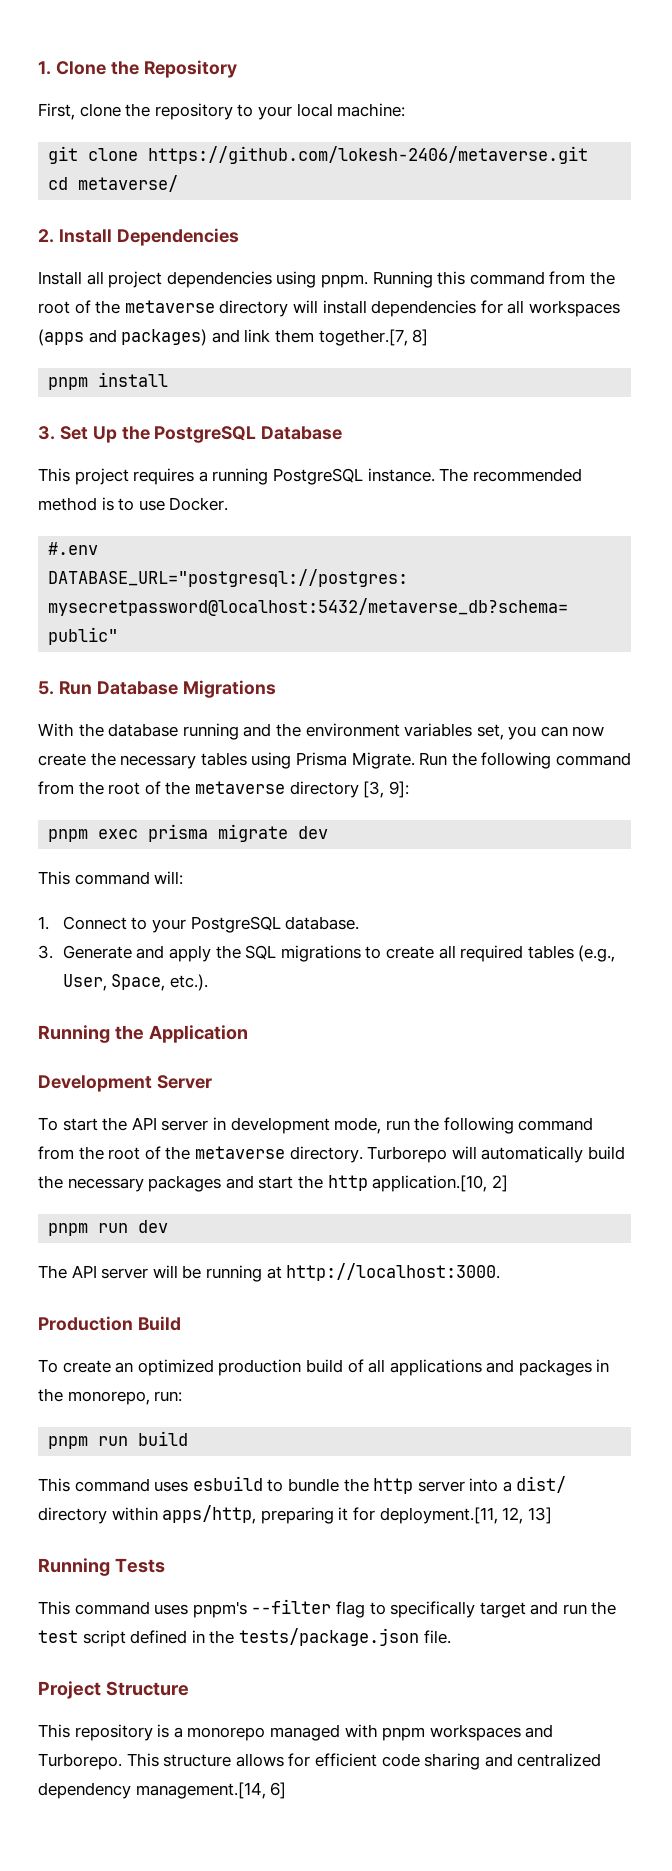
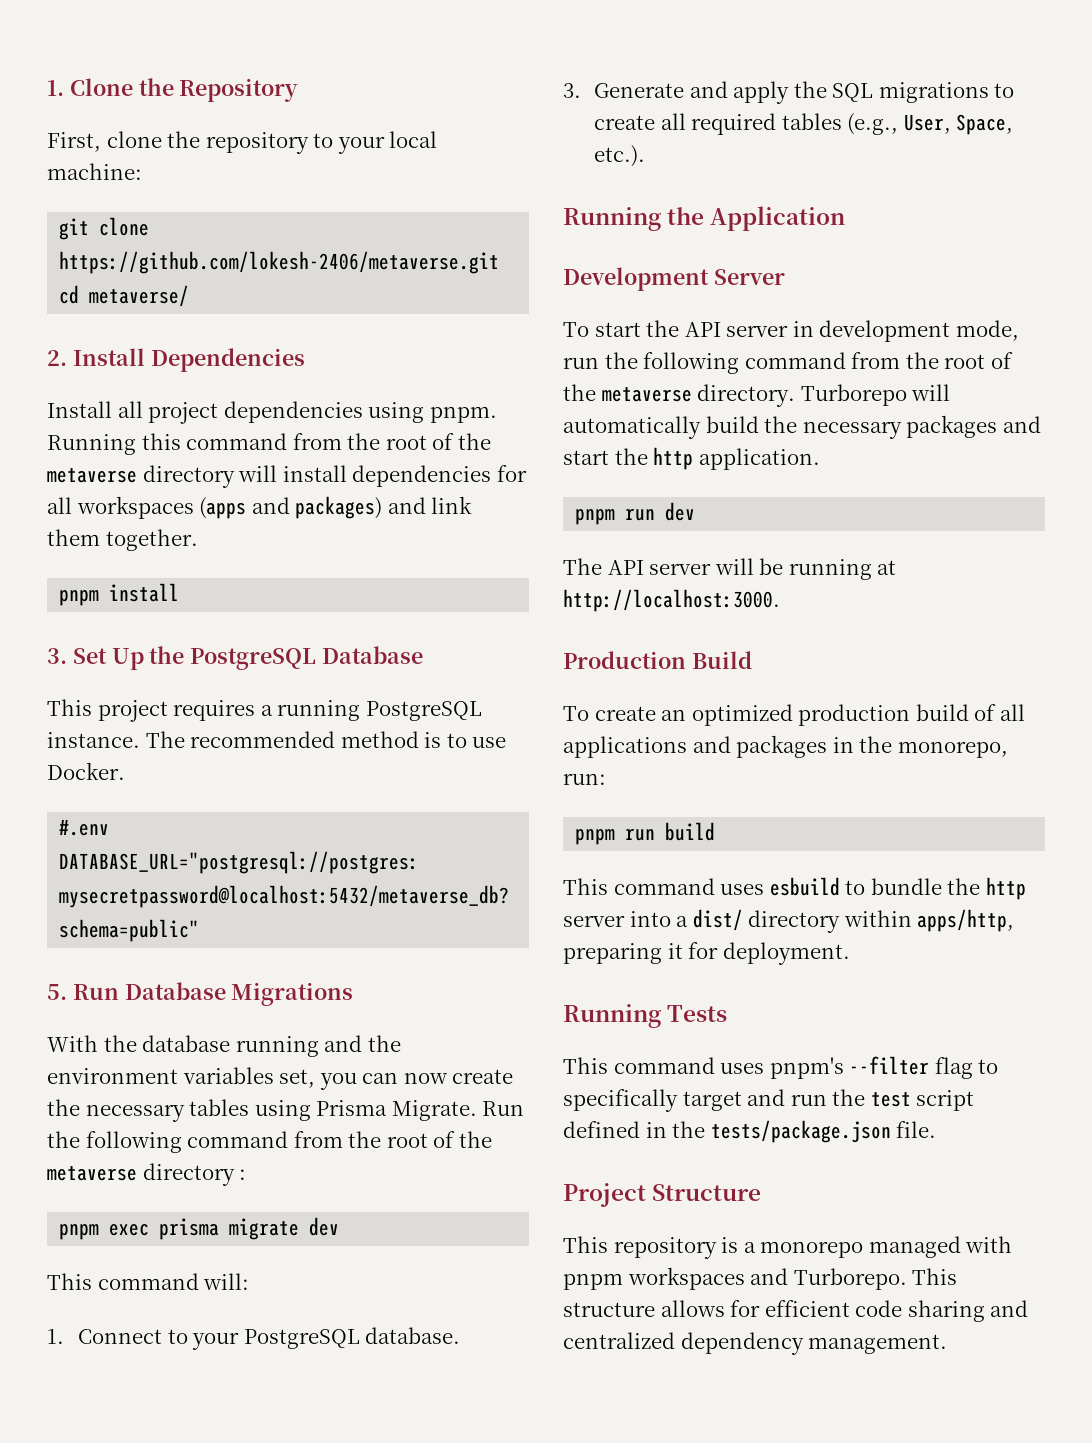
- Running this command from the root of the metaverse directory will install dependencies for all workspaces (apps and packages) and link them together.[7, 8]
+ Running this command from the root of the metaverse directory will install dependencies for all workspaces (apps and packages) and link them together.
- Run the following command from the root of the metaverse directory [3, 9]:
+ Run the following command from the root of the metaverse directory :
- Turborepo will automatically build the necessary packages and start the http application.[10, 2]
+ Turborepo will automatically build the necessary packages and start the http application.
- This command uses esbuild to bundle the http server into a dist/ directory within apps/http, preparing it for deployment.[11, 12, 13]
+ This command uses esbuild to bundle the http server into a dist/ directory within apps/http, preparing it for deployment.
- This structure allows for efficient code sharing and centralized dependency management.[14, 6]
+ This structure allows for efficient code sharing and centralized dependency management.

